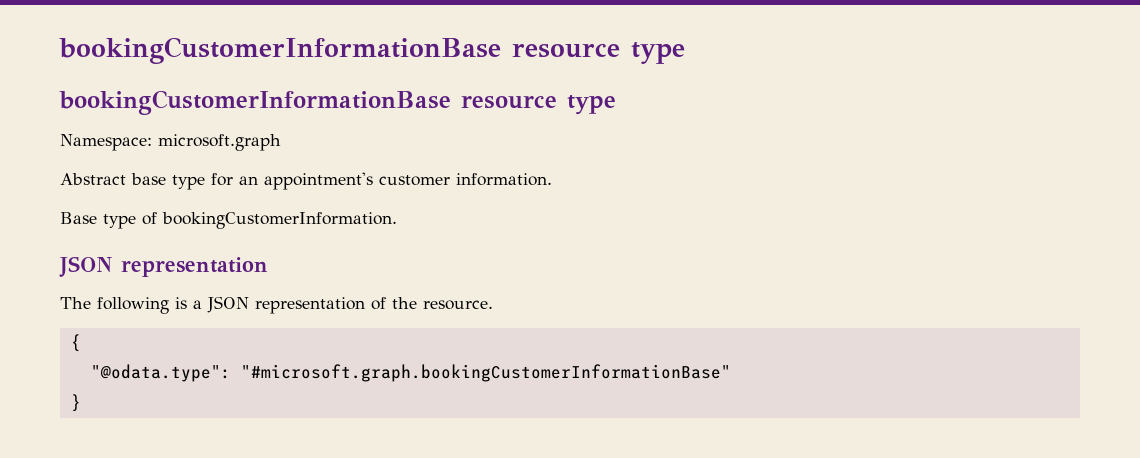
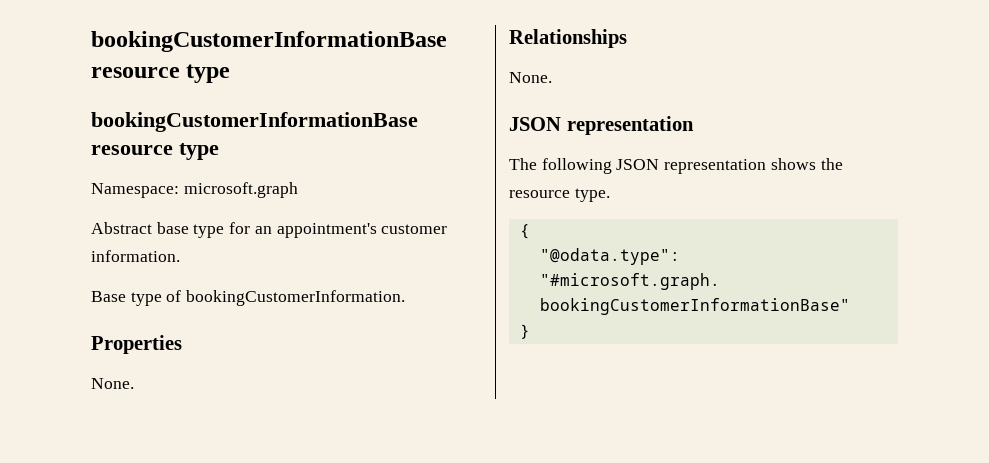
+ Properties
+ None.
+ Relationships
+ None.
- The following is a JSON representation of the resource.
+ The following JSON representation shows the resource type.

